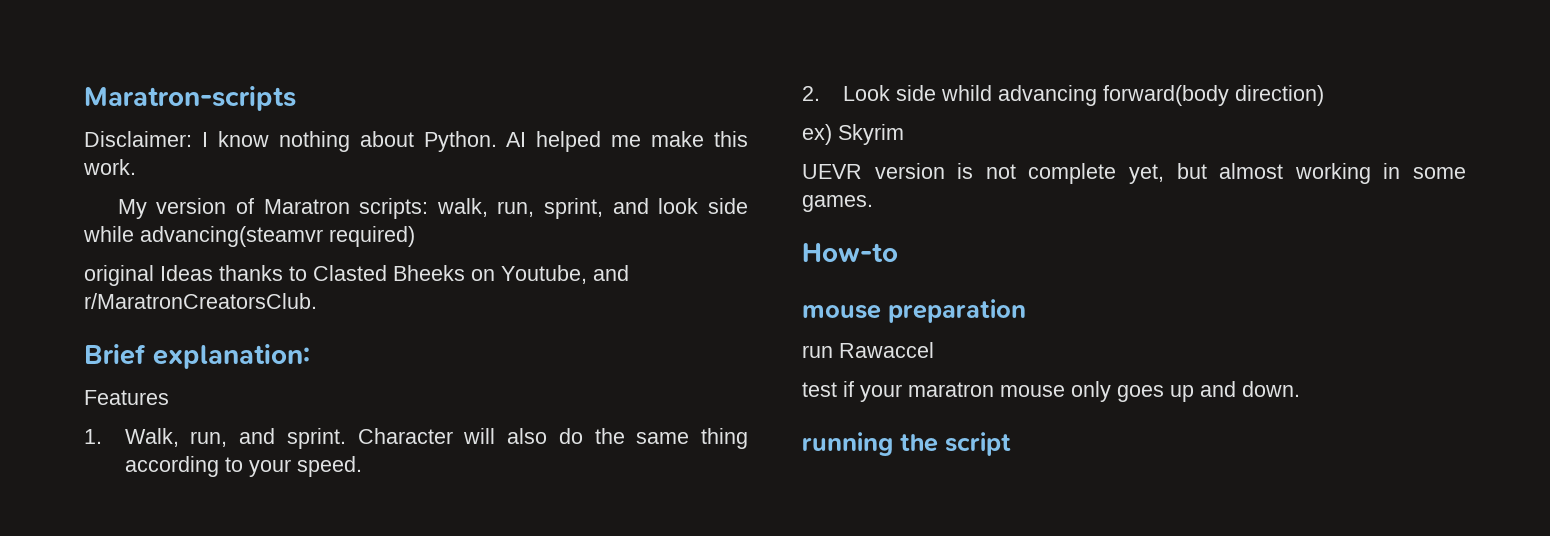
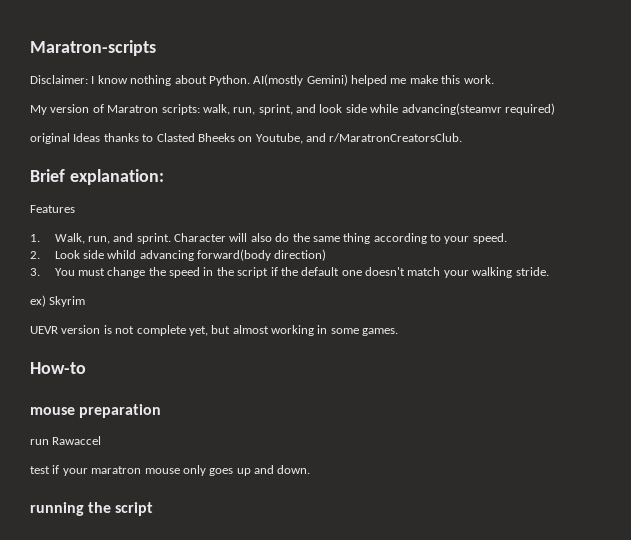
- AI helped me make this work.
+ AI(mostly Gemini) helped me make this work.
+ 3. You must change the speed in the script if the default one doesn't match your walking stride.

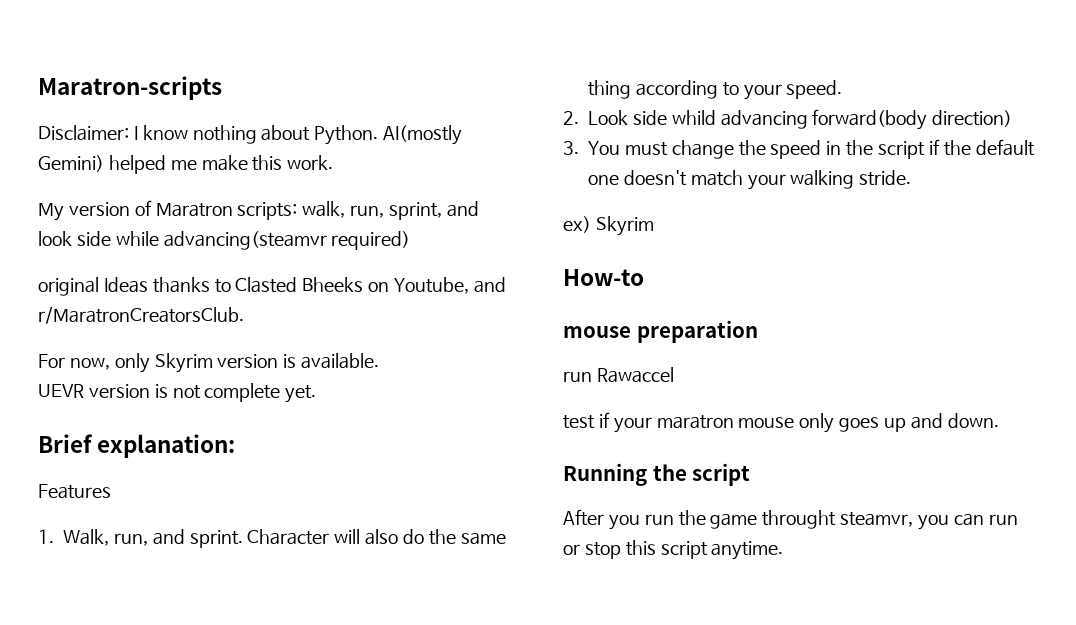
+ For now, only Skyrim version is available.
+ UEVR version is not complete yet.
- UEVR version is not complete yet, but almost working in some games.
- running the script
+ Running the script
+ After you run the game throught steamvr, you can run or stop this script anytime.

